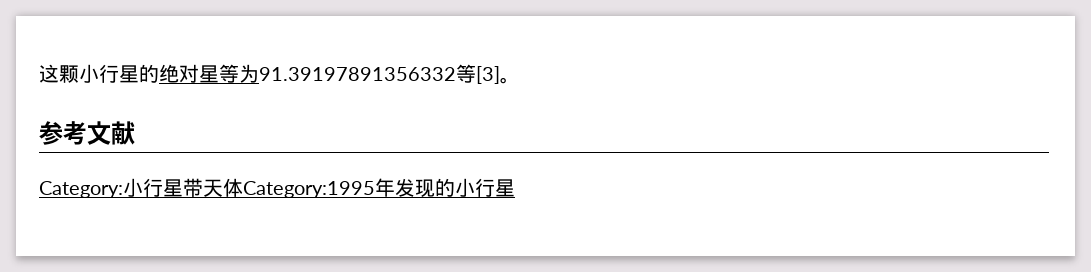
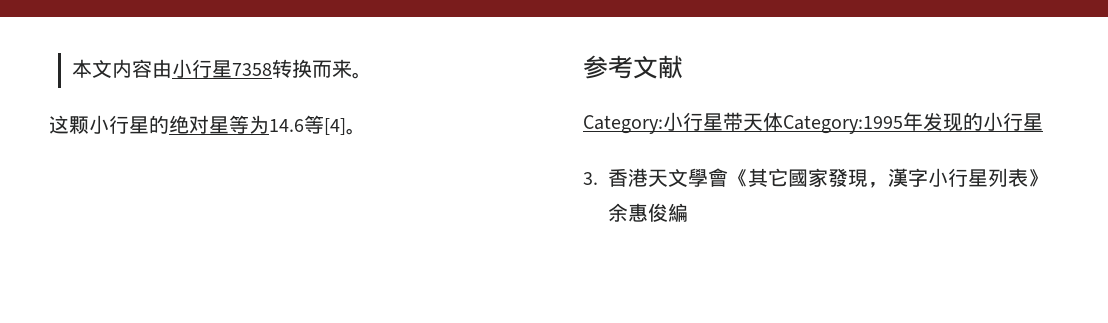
+ 本文内容由小行星7358转换而来。
- 这颗小行星的绝对星等为91.39197891356332等[3]。
+ 这颗小行星的绝对星等为14.6等[4]。
+ 3.香港天文學會《其它國家發現，漢字小行星列表》余惠俊編

